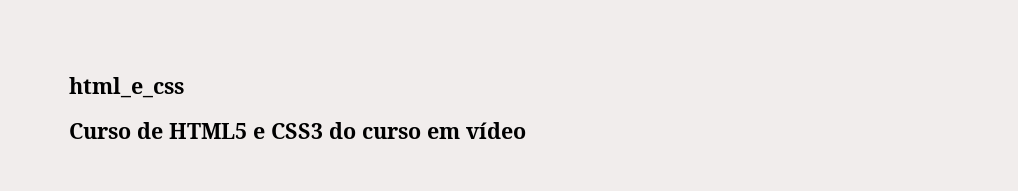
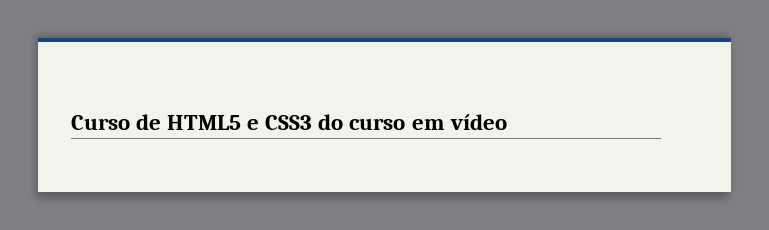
- html_e_css

